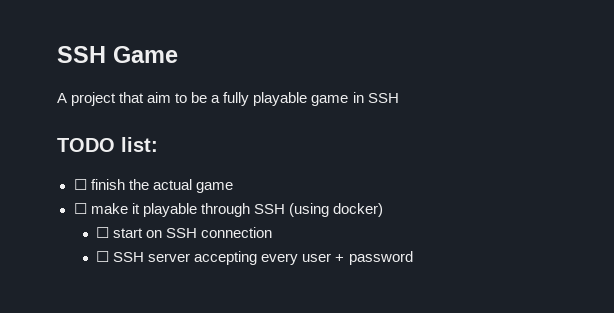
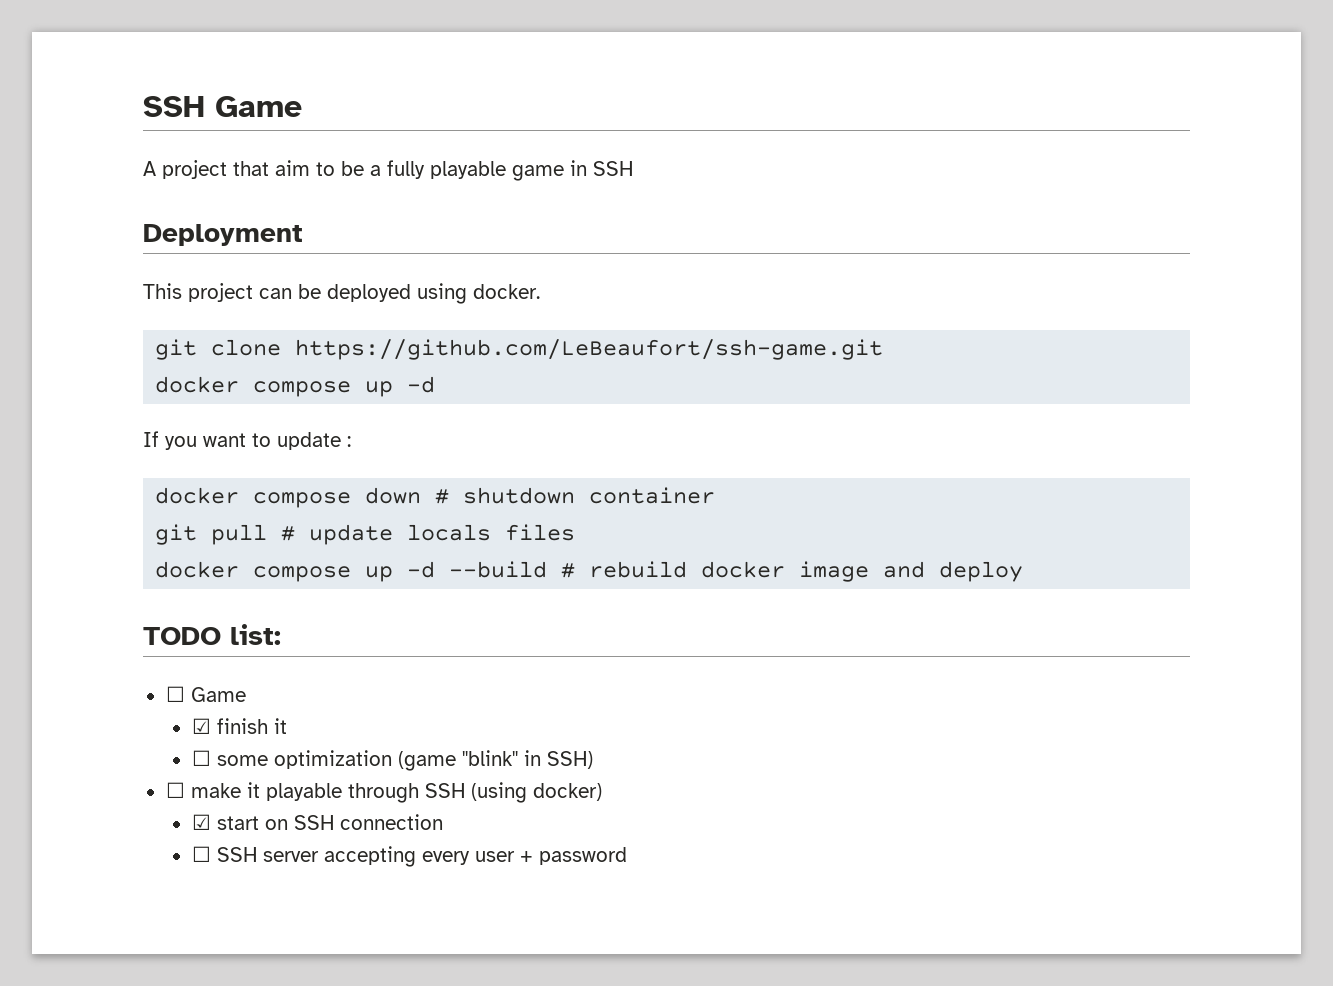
+ Deployment
+ This project can be deployed using docker.
+ git clone https://github.com/LeBeaufort/ssh-game.git
+ docker compose up -d
+ If you want to update :
+ docker compose down # shutdown container
+ git pull # update locals files
+ docker compose up -d --build # rebuild docker image and deploy
  TODO list:
- ☐ finish the actual game
+ ☐ Game
+ ☑ finish it
+ ☐ some optimization (game "blink" in SSH)
- ☐ start on SSH connection
+ ☑ start on SSH connection

